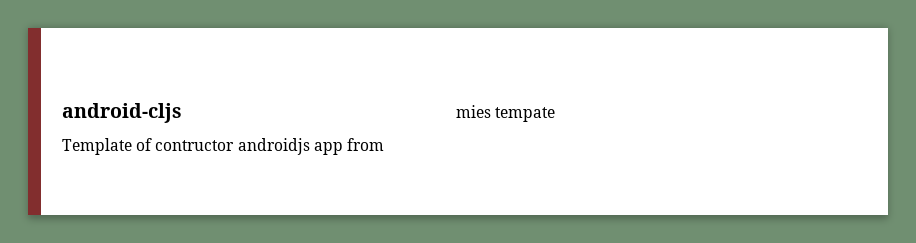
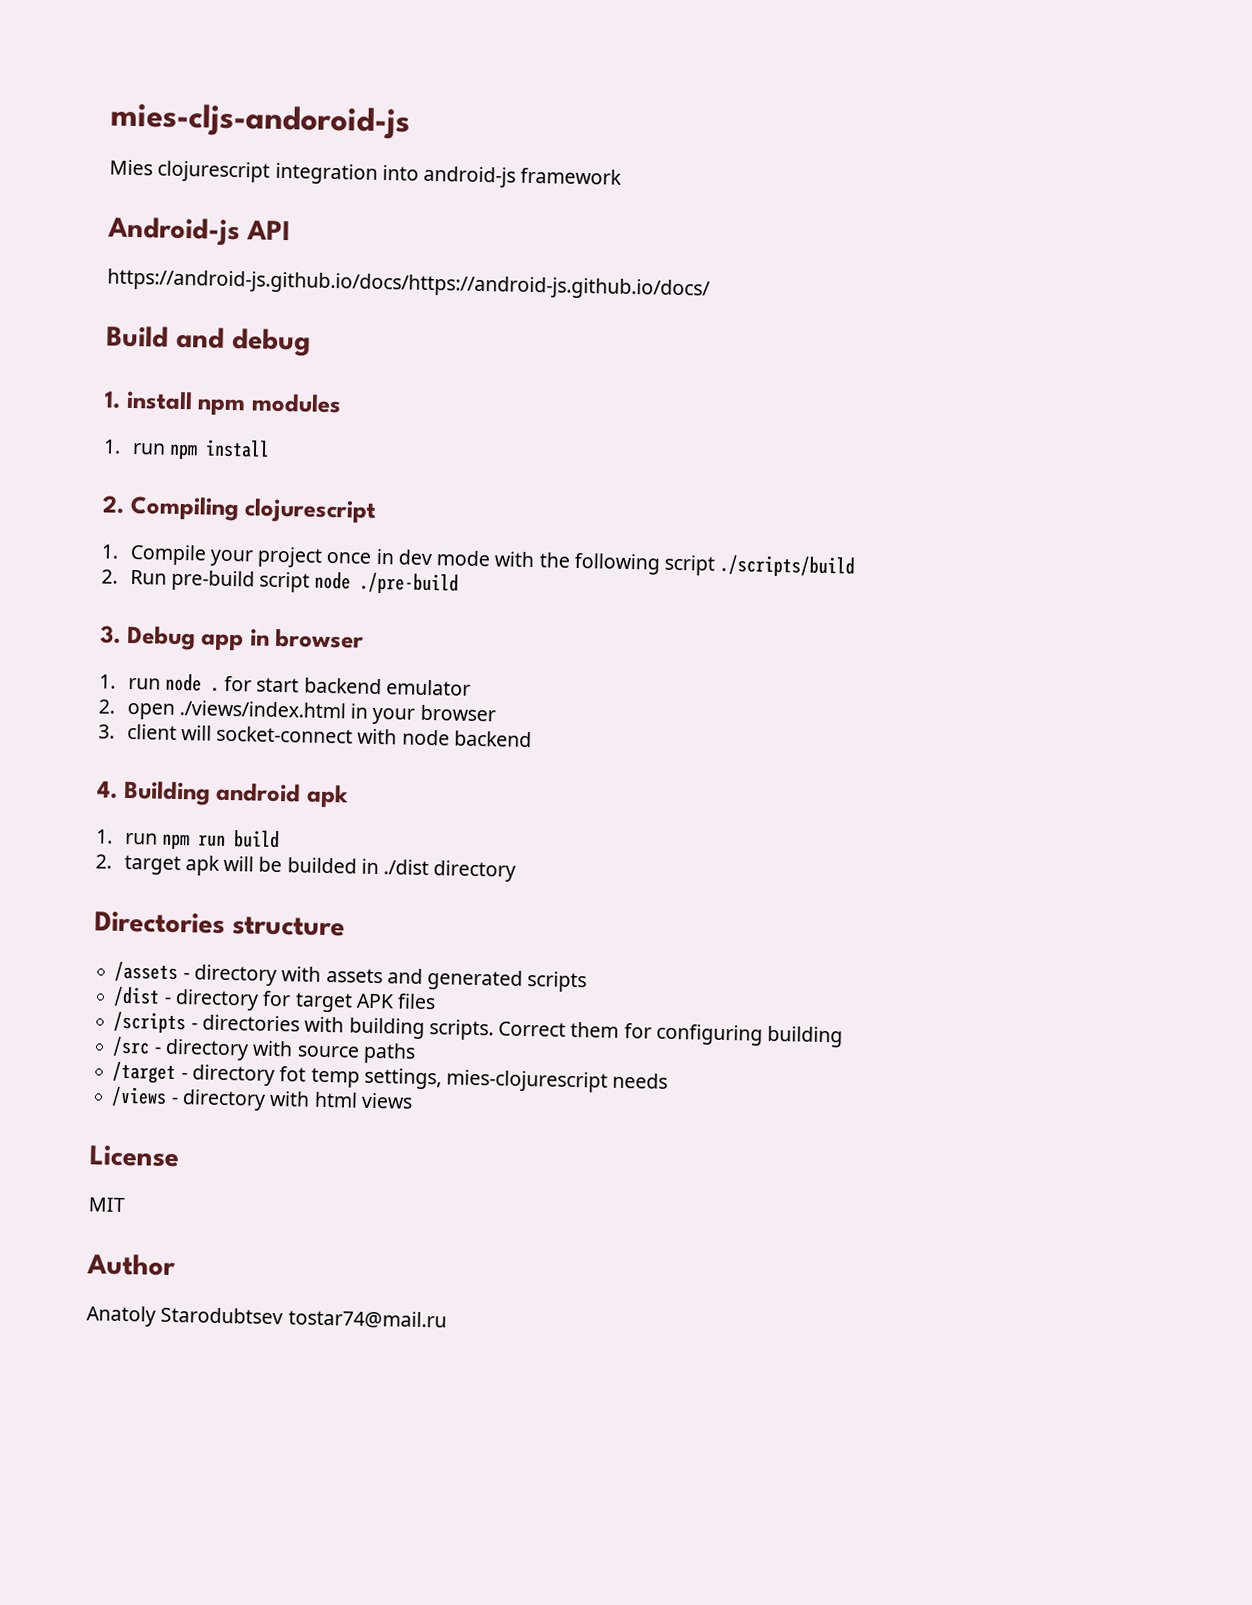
- android-cljs
- Template of contructor androidjs app from mies tempate
+ mies-cljs-andoroid-js
+ Mies clojurescript integration into android-js framework
+ Android-js API
+ https://android-js.github.io/docs/https://android-js.github.io/docs/
+ Build and debug
+ 1. install npm modules
+ 1. run npm install
+ 2. Compiling clojurescript
+ 1. Compile your project once in dev mode with the following script ./scripts/build
+ 2. Run pre-build script node ./pre-build
+ 3. Debug app in browser
+ 1. run node . for start backend emulator
+ 2. open ./views/index.html in your browser
+ 3. client will socket-connect with node backend
+ 4. Building android apk
+ 1. run npm run build
+ 2. target apk will be builded in ./dist directory
+ Directories structure
+ /assets - directory with assets and generated scripts
+ /dist - directory for target APK files
+ /scripts - directories with building scripts. Correct them for configuring building
+ /src - directory with source paths
+ /target - directory fot temp settings, mies-clojurescript needs
+ /views - directory with html views
+ License
+ MIT
+ Author
+ Anatoly Starodubtsev tostar74@mail.ru

